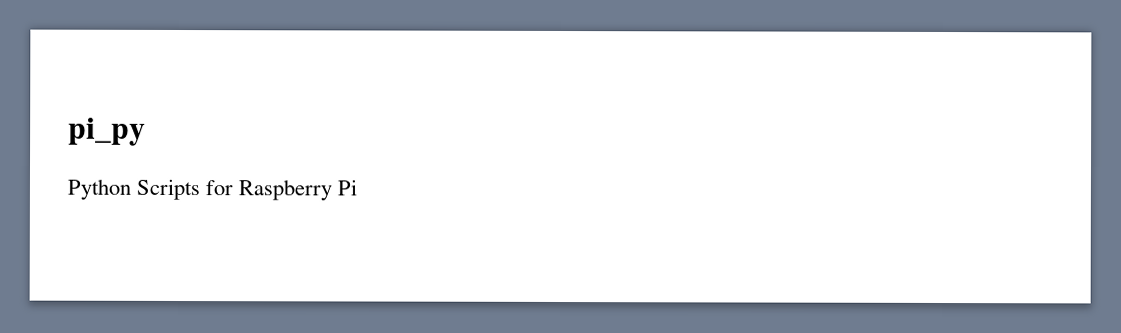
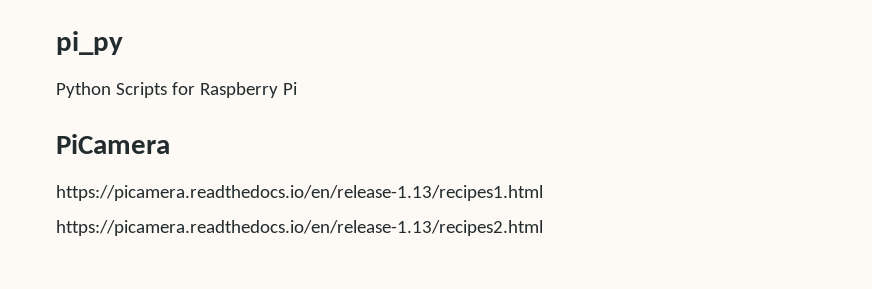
+ PiCamera
+ https://picamera.readthedocs.io/en/release-1.13/recipes1.html
+ https://picamera.readthedocs.io/en/release-1.13/recipes2.html

